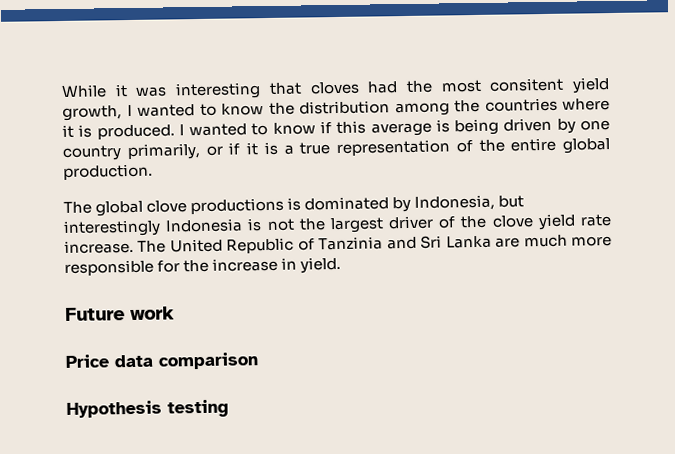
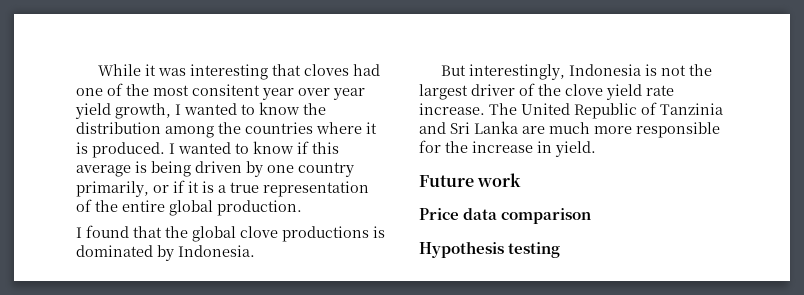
- While it was interesting that cloves had the most consitent yield growth, I wanted to know the distribution among the countries where it is produced.
+ While it was interesting that cloves had one of the most consitent year over year yield growth, I wanted to know the distribution among the countries where it is produced.
- The global clove productions is dominated by Indonesia, but interestingly Indonesia is not the largest driver of the clove yield rate increase.
+ I found that the global clove productions is dominated by Indonesia.
+ But interestingly, Indonesia is not the largest driver of the clove yield rate increase.

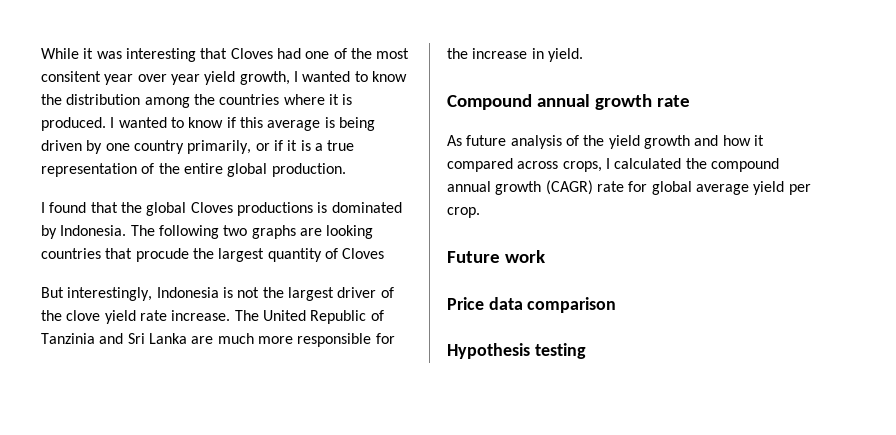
- While it was interesting that cloves had one of the most consitent year over year yield growth, I wanted to know the distribution among the countries where it is produced.
+ While it was interesting that Cloves had one of the most consitent year over year yield growth, I wanted to know the distribution among the countries where it is produced.
- I found that the global clove productions is dominated by Indonesia.
+ I found that the global Cloves productions is dominated by Indonesia. The following two graphs are looking countries that procude the largest quantity of Cloves
+ Compound annual growth rate
+ As future analysis of the yield growth and how it compared across crops, I calculated the compound annual growth (CAGR) rate for global average yield per crop.

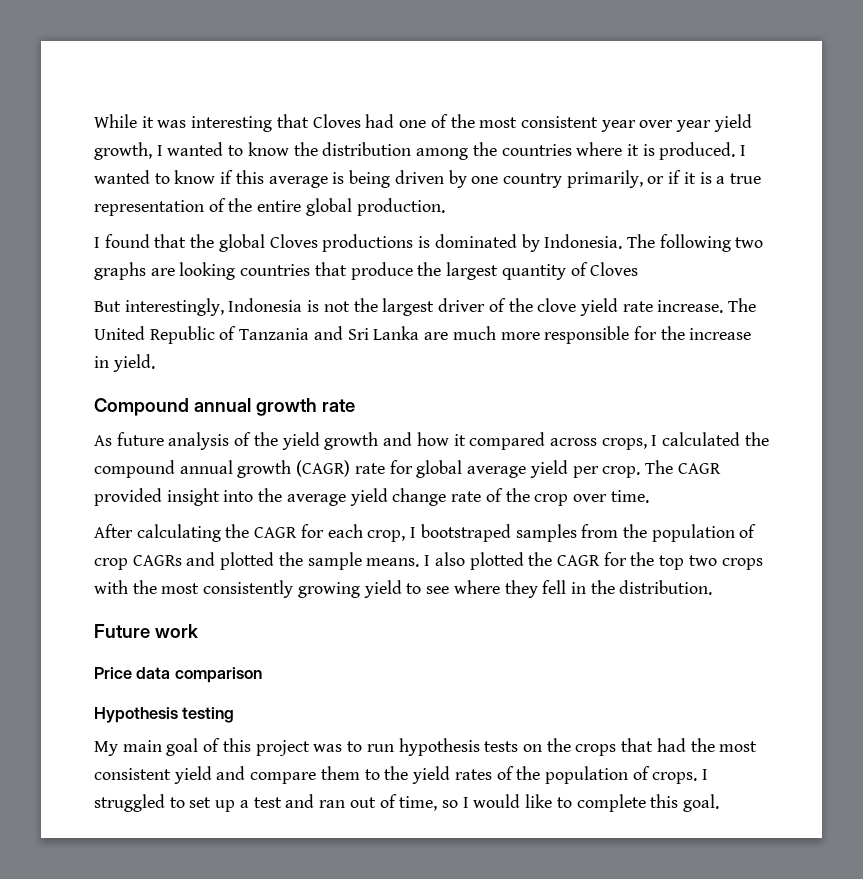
- While it was interesting that Cloves had one of the most consitent year over year yield growth, I wanted to know the distribution among the countries where it is produced.
+ While it was interesting that Cloves had one of the most consistent year over year yield growth, I wanted to know the distribution among the countries where it is produced.
- The following two graphs are looking countries that procude the largest quantity of Cloves
+ The following two graphs are looking countries that produce the largest quantity of Cloves
- The United Republic of Tanzinia and Sri Lanka are much more responsible for the increase in yield.
+ The United Republic of Tanzania and Sri Lanka are much more responsible for the increase in yield.
+ The CAGR provided insight into the average yield change rate of the crop over time.
+ After calculating the CAGR for each crop, I bootstraped samples from the population of crop CAGRs and plotted the sample means. I also plotted the CAGR for the top two crops with the most consistently growing yield to see where they fell in the distribution.
+ My main goal of this project was to run hypothesis tests on the crops that had the most consistent yield and compare them to the yield rates of the population of crops. I struggled to set up a test and ran out of time, so I would like to complete this goal.

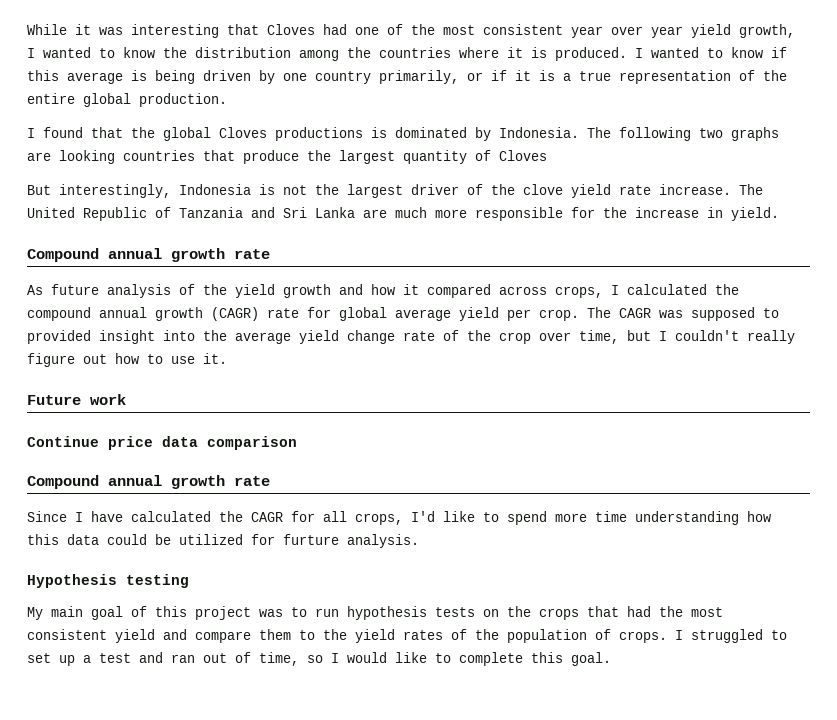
- The CAGR provided insight into the average yield change rate of the crop over time.
- After calculating the CAGR for each crop, I bootstraped samples from the population of crop CAGRs and plotted the sample means. I also plotted the CAGR for the top two crops with the most consistently growing yield to see where they fell in the distribution.
+ The CAGR was supposed to provided insight into the average yield change rate of the crop over time, but I couldn't really figure out how to use it.
- Price data comparison
+ Continue price data comparison
+ Compound annual growth rate
+ Since I have calculated the CAGR for all crops, I'd like to spend more time understanding how this data could be utilized for furture analysis.

